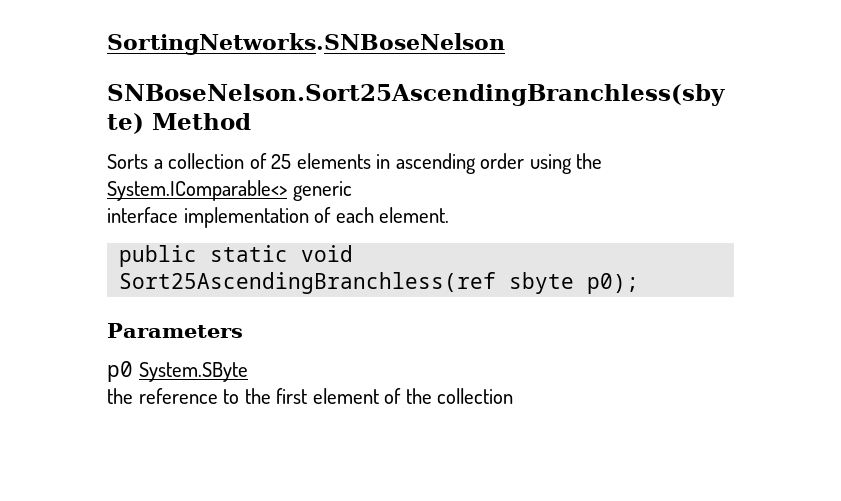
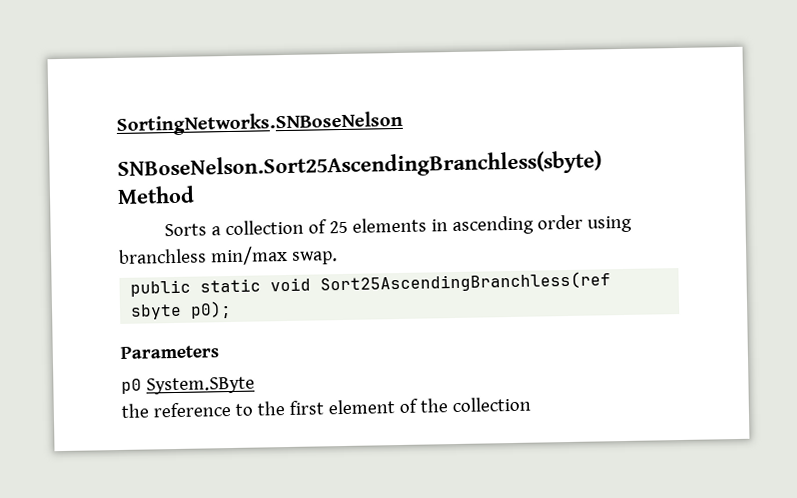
- Sorts a collection of 25 elements in ascending order using the System.IComparable<> generic
- interface implementation of each element.
+ Sorts a collection of 25 elements in ascending order using branchless min/max swap.

